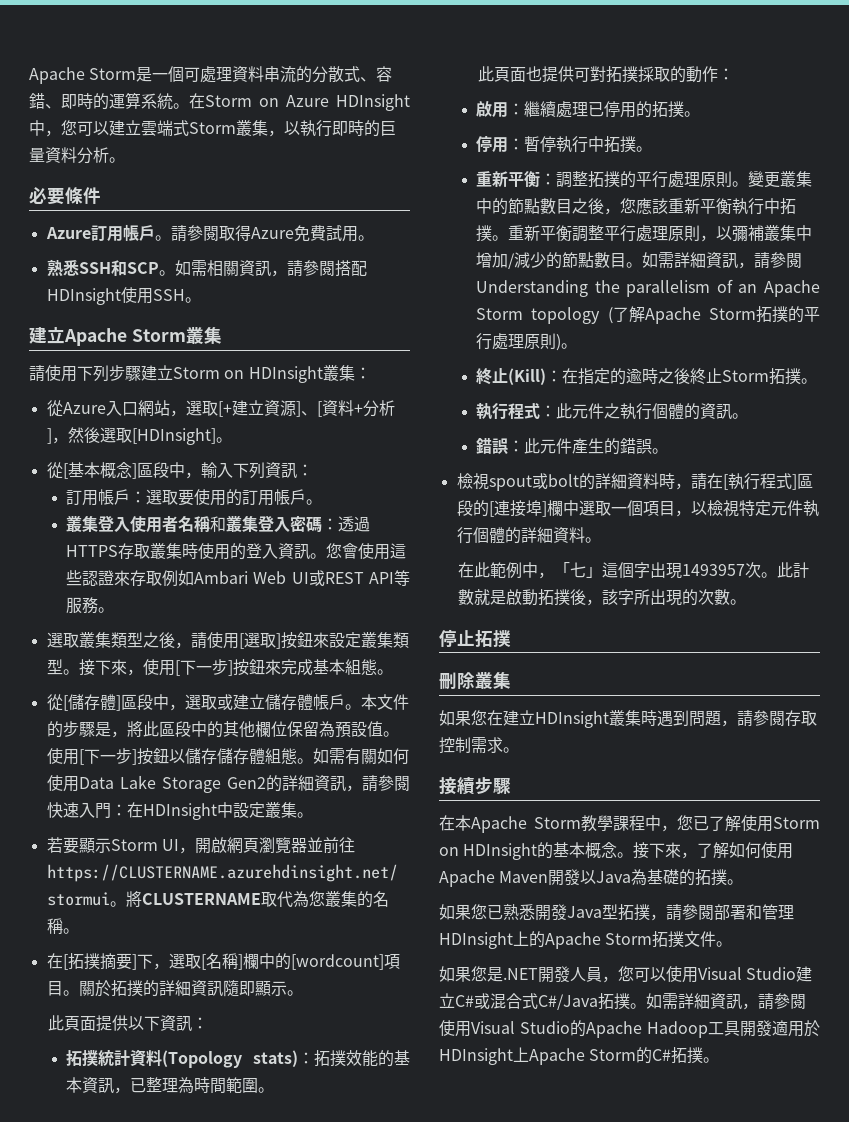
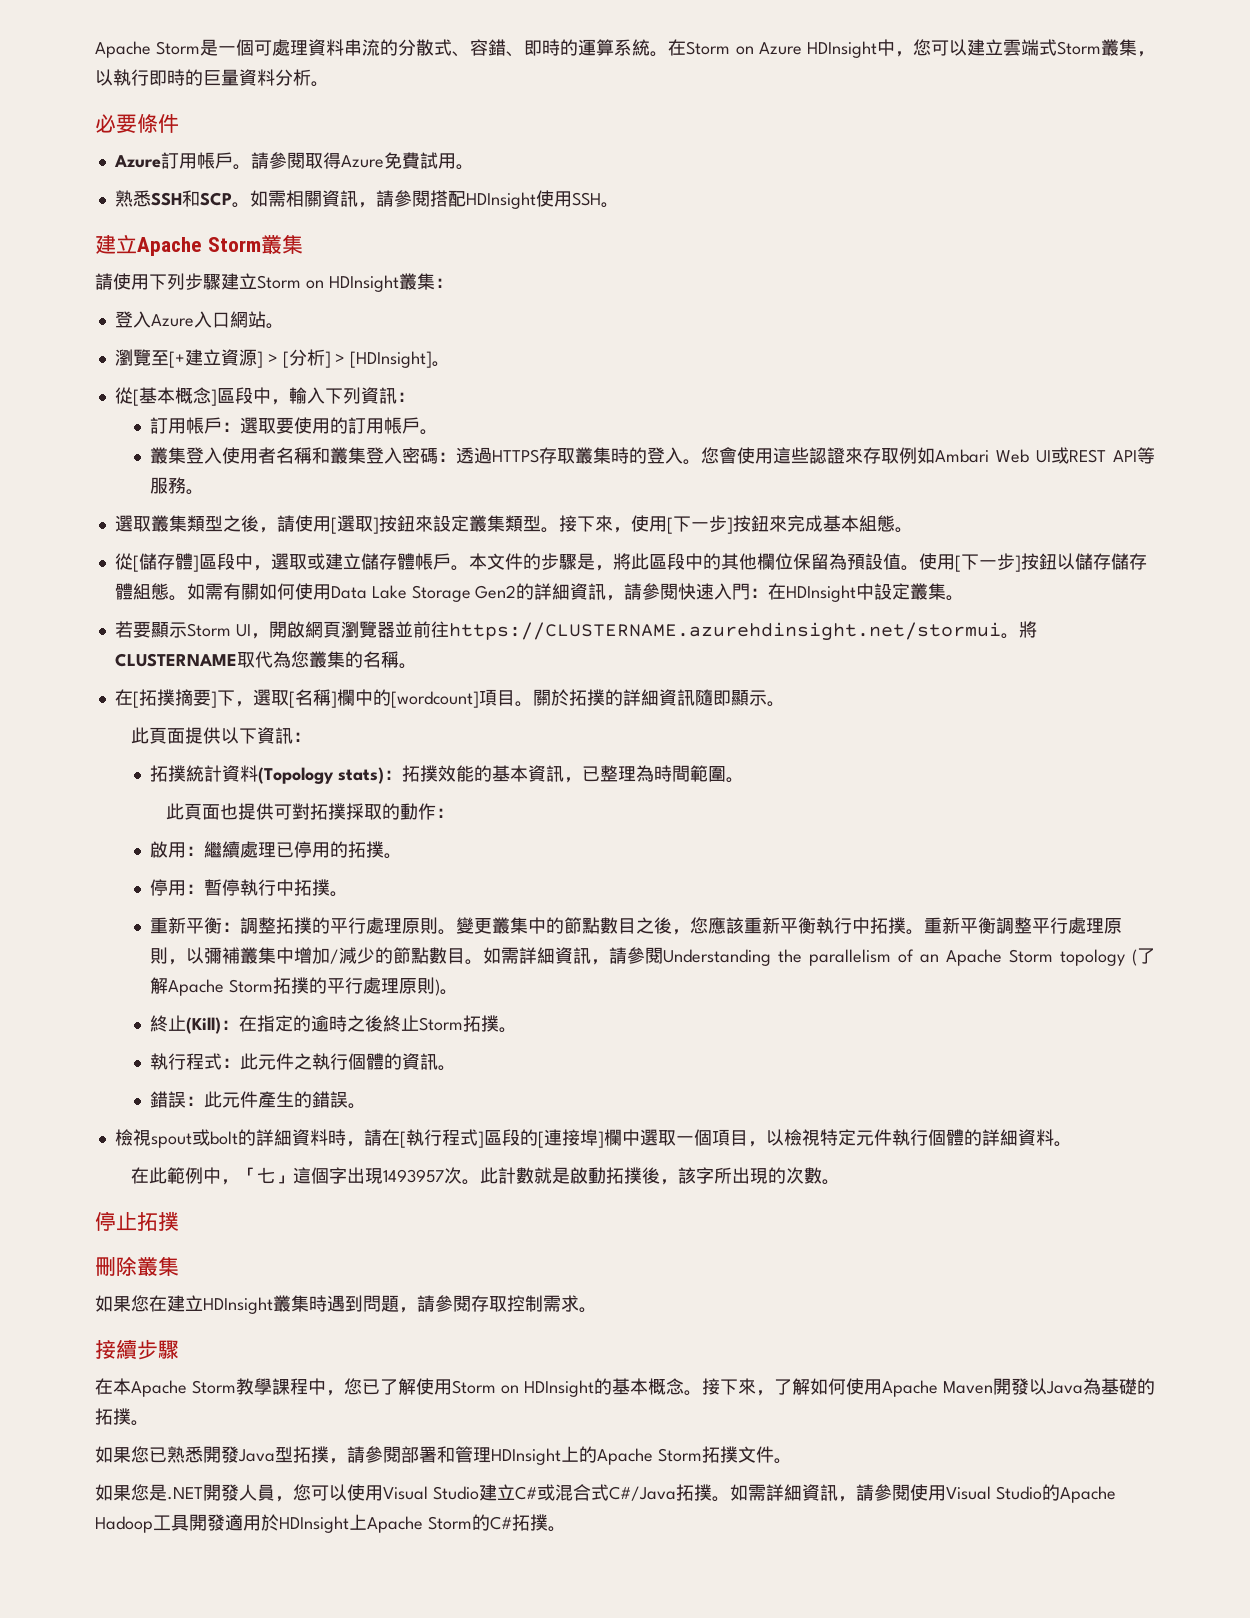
- 從Azure入口網站，選取[+建立資源]、[資料+分析]，然後選取[HDInsight]。
+ 登入Azure入口網站。
+ 瀏覽至[+建立資源] > [分析] > [HDInsight]。
- 叢集登入使用者名稱和叢集登入密碼：透過HTTPS存取叢集時使用的登入資訊。
+ 叢集登入使用者名稱和叢集登入密碼：透過HTTPS存取叢集時的登入。

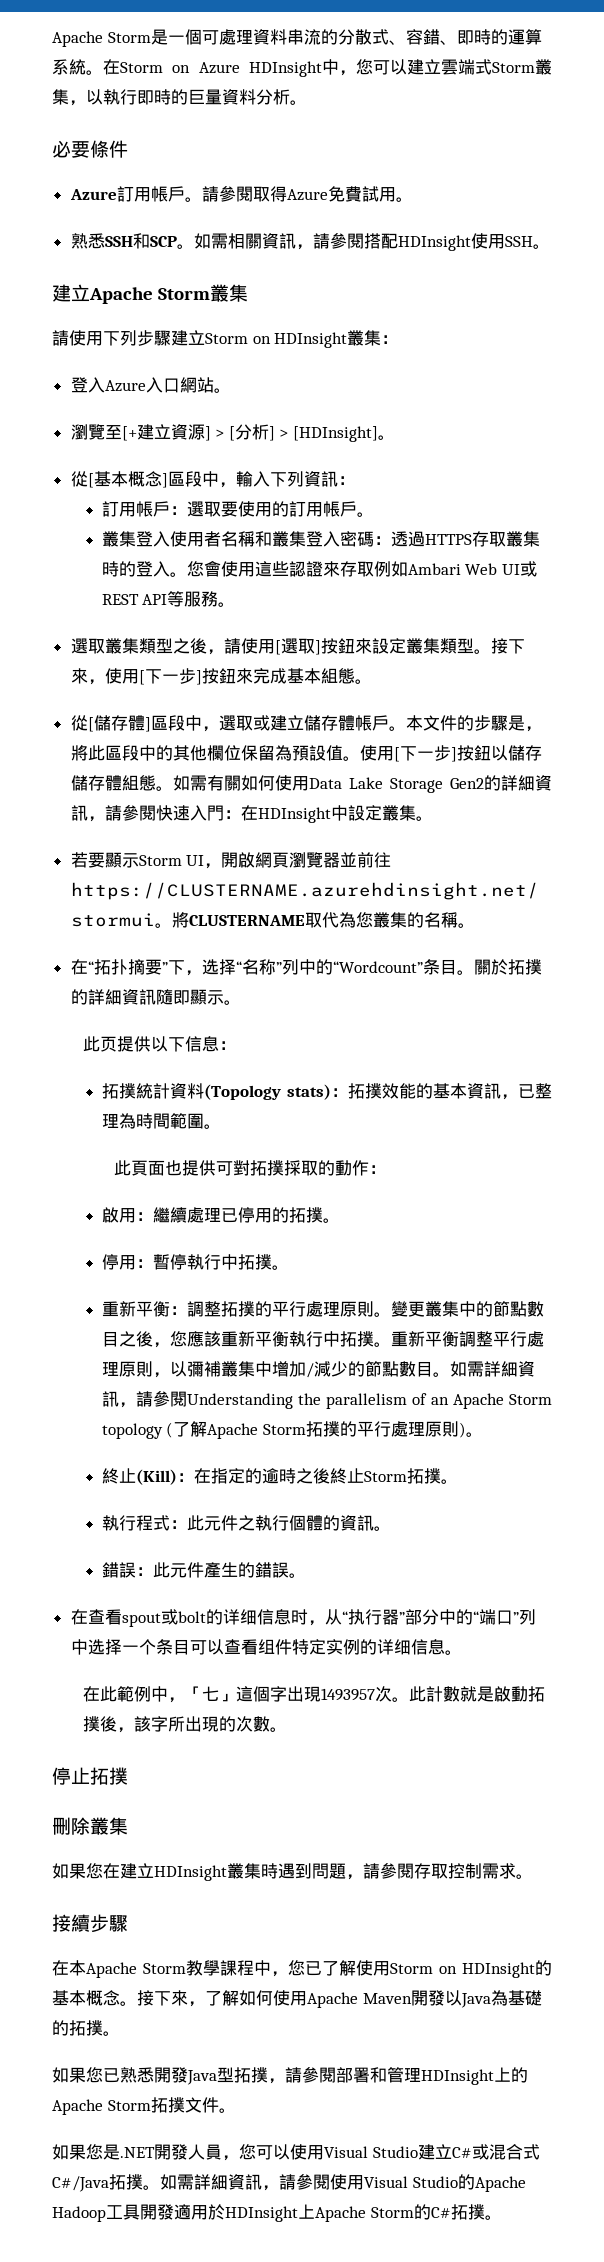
- 在[拓撲摘要]下，選取[名稱]欄中的[wordcount]項目。
+ 在“拓扑摘要”下，选择“名称”列中的“Wordcount”条目。
- 此頁面提供以下資訊：
+ 此页提供以下信息：
- 檢視spout或bolt的詳細資料時，請在[執行程式]區段的[連接埠]欄中選取一個項目，以檢視特定元件執行個體的詳細資料。
+ 在查看spout或bolt的详细信息时，从“执行器”部分中的“端口”列中选择一个条目可以查看组件特定实例的详细信息。

